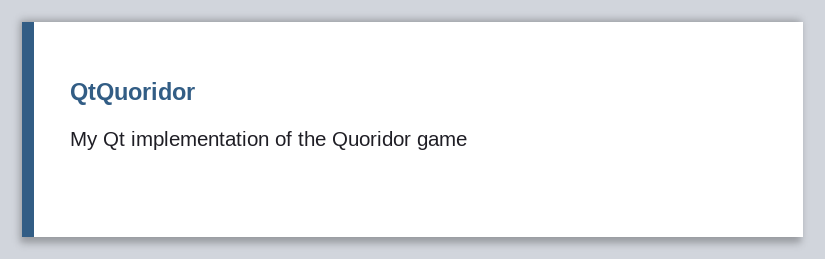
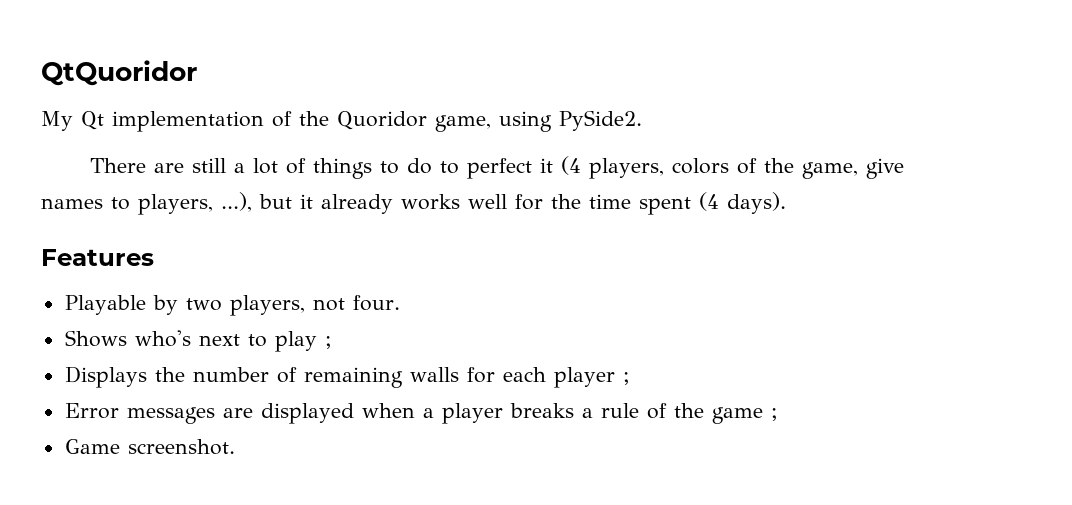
- My Qt implementation of the Quoridor game
+ My Qt implementation of the Quoridor game, using PySide2.
+ There are still a lot of things to do to perfect it (4 players, colors of the game, give names to players, ...), but it already works well for the time spent (4 days).
+ Features
+ Playable by two players, not four.
+ Shows who's next to play ;
+ Displays the number of remaining walls for each player ;
+ Error messages are displayed when a player breaks a rule of the game ;
+ Game screenshot.

